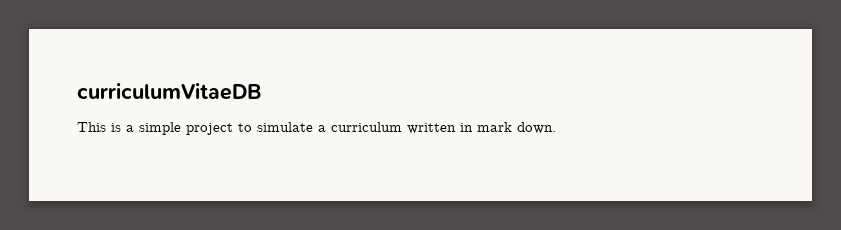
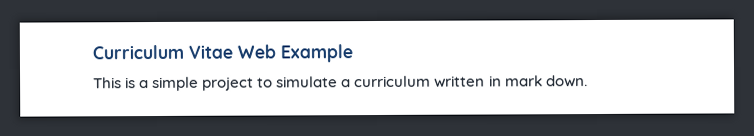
- curriculumVitaeDB
+ Curriculum Vitae Web Example

